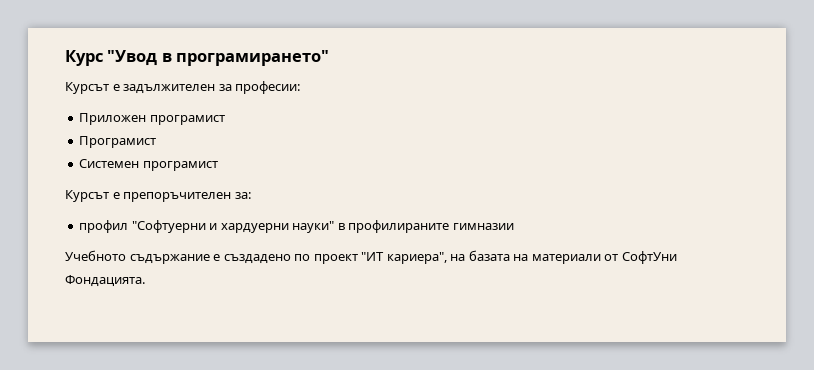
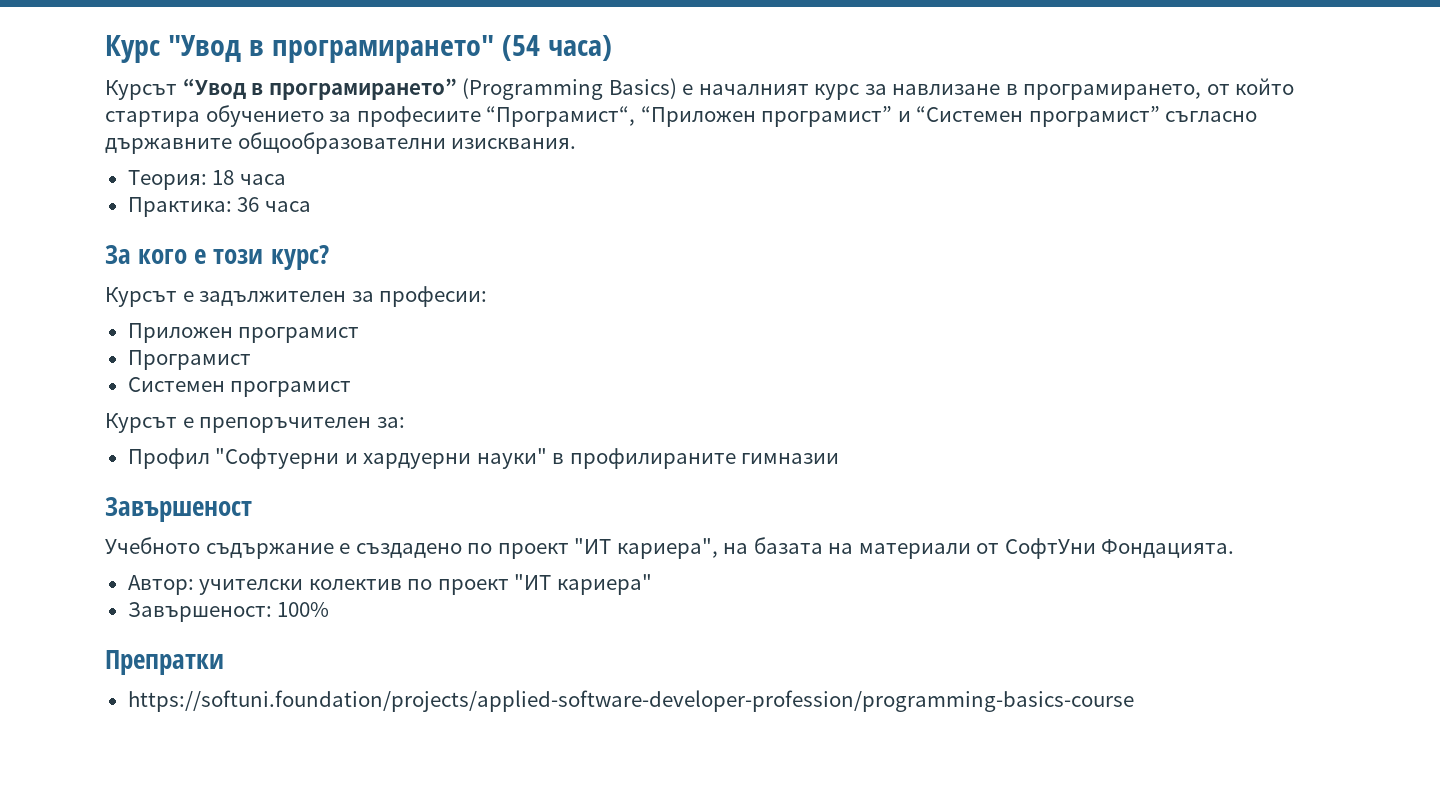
- Курс "Увод в програмирането"
+ Курс "Увод в програмирането" (54 часа)
+ Курсът “Увод в програмирането” (Programming Basics) е началният курс за навлизане в програмирането, от който стартира обучението за професиите “Програмист“, “Приложен програмист” и “Системен програмист” съгласно държавните общообразователни изисквания.
+ Теория: 18 часа
+ Практика: 36 часа
+ За кого е този курс?
- профил "Софтуерни и хардуерни науки" в профилираните гимназии
+ Профил "Софтуерни и хардуерни науки" в профилираните гимназии
+ Завършеност
+ Автор: учителски колектив по проект "ИТ кариера"
+ Завършеност: 100%
+ Препратки
+ https://softuni.foundation/projects/applied-software-developer-profession/programming-basics-course

